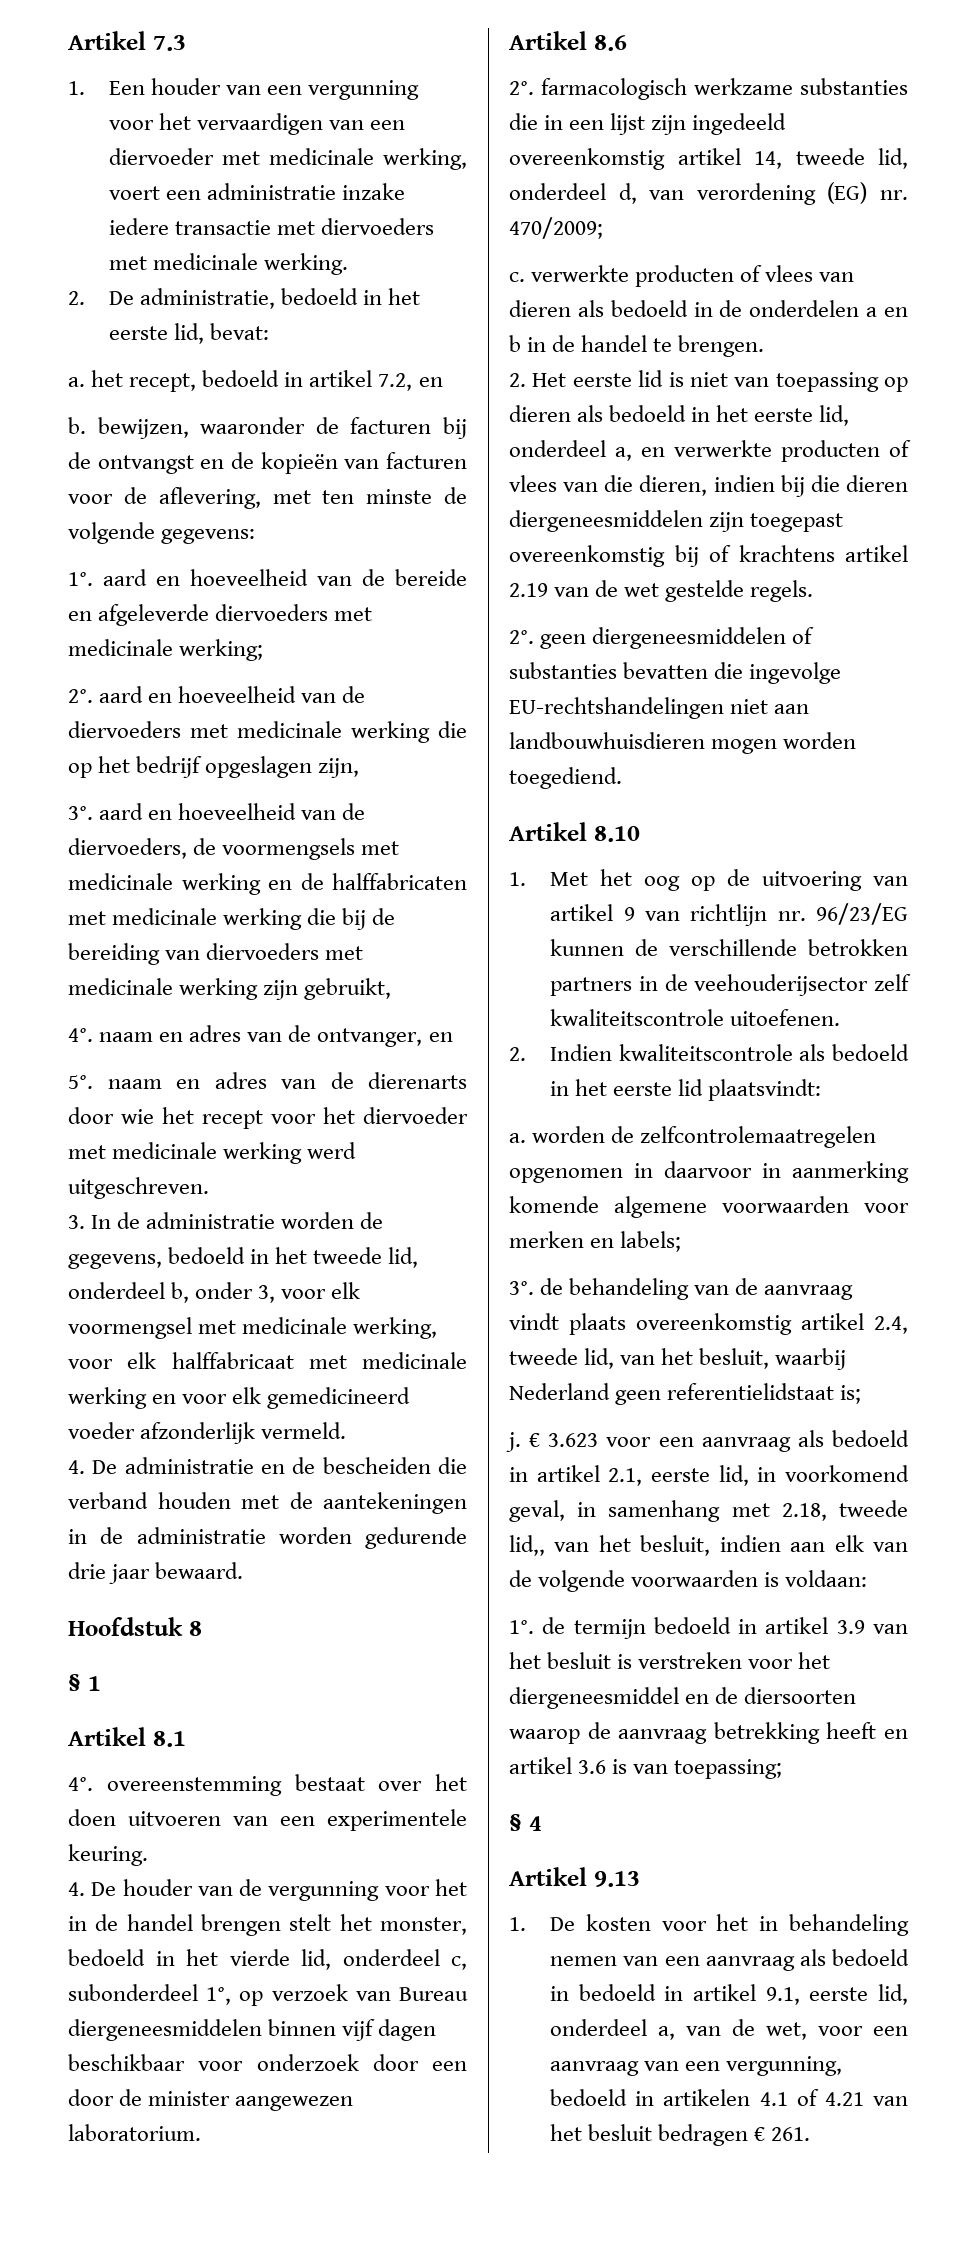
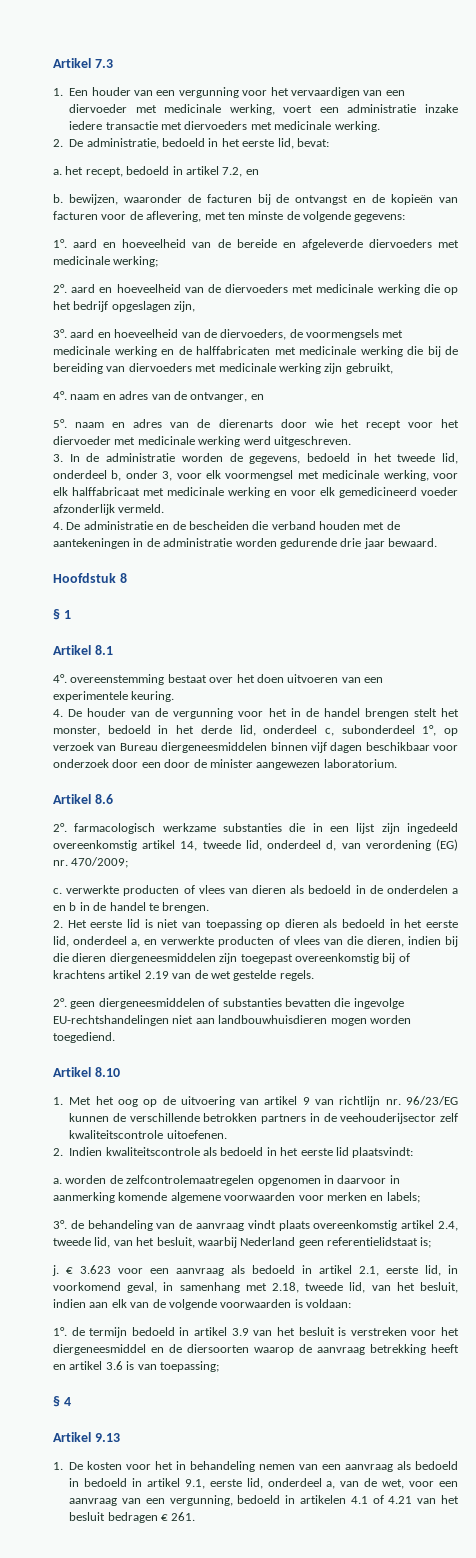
- 4. De houder van de vergunning voor het in de handel brengen stelt het monster, bedoeld in het vierde lid, onderdeel c, subonderdeel 1°, op verzoek van Bureau diergeneesmiddelen binnen vijf dagen beschikbaar voor onderzoek door een door de minister aangewezen laboratorium.
+ 4. De houder van de vergunning voor het in de handel brengen stelt het monster, bedoeld in het derde lid, onderdeel c, subonderdeel 1°, op verzoek van Bureau diergeneesmiddelen binnen vijf dagen beschikbaar voor onderzoek door een door de minister aangewezen laboratorium.
- € 3.623 voor een aanvraag als bedoeld in artikel 2.1, eerste lid, in voorkomend geval, in samenhang met 2.18, tweede lid,, van het besluit, indien aan elk van de volgende voorwaarden is voldaan:
+ € 3.623 voor een aanvraag als bedoeld in artikel 2.1, eerste lid, in voorkomend geval, in samenhang met 2.18, tweede lid, van het besluit, indien aan elk van de volgende voorwaarden is voldaan:

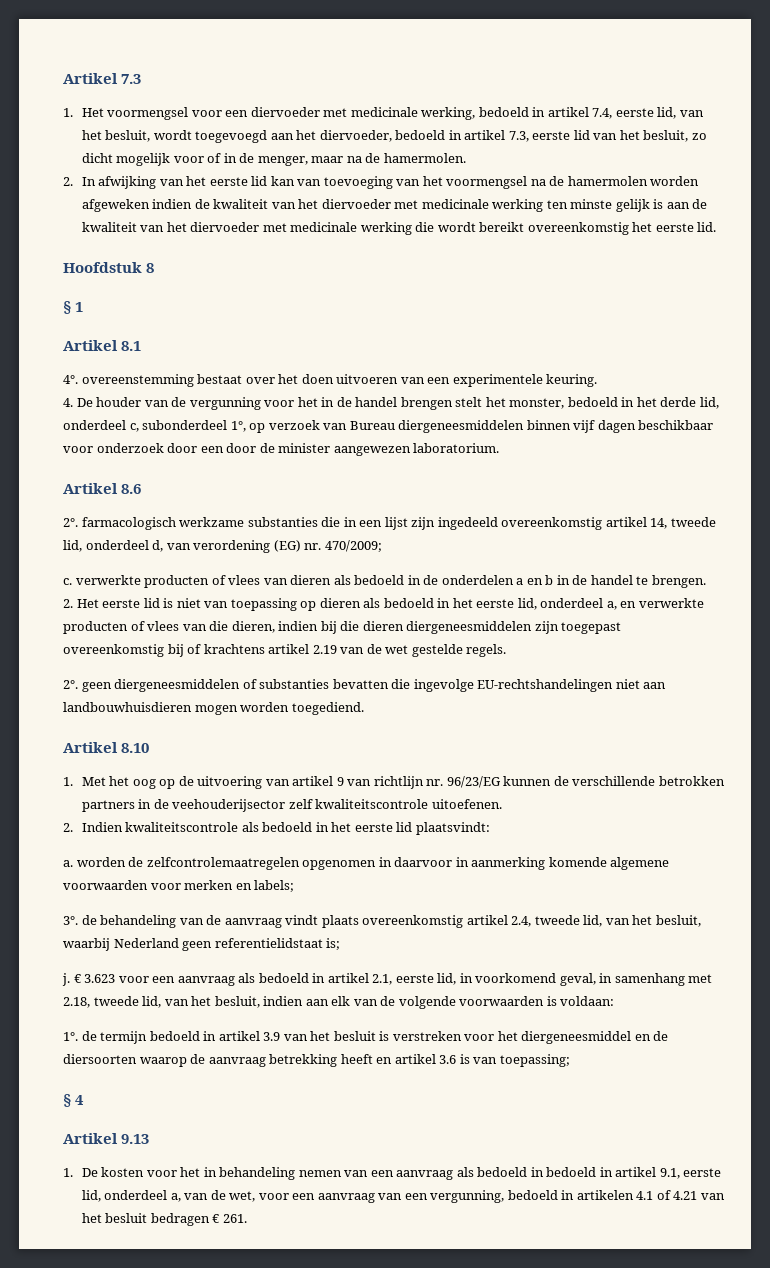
- 1. Een houder van een vergunning voor het vervaardigen van een diervoeder met medicinale werking, voert een administratie inzake iedere transactie met diervoeders met medicinale werking.
- 2. De administratie, bedoeld in het eerste lid, bevat:
- a. het recept, bedoeld in artikel 7.2, en
- b. bewijzen, waaronder de facturen bij de ontvangst en de kopieën van facturen voor de aflevering, met ten minste de volgende gegevens:
- 1°. aard en hoeveelheid van de bereide en afgeleverde diervoeders met medicinale werking;
- 2°. aard en hoeveelheid van de diervoeders met medicinale werking die op het bedrijf opgeslagen zijn,
- 3°. aard en hoeveelheid van de diervoeders, de voormengsels met medicinale werking en de halffabricaten met medicinale werking die bij de bereiding van diervoeders met medicinale werking zijn gebruikt,
- 4°. naam en adres van de ontvanger, en
- 5°. naam en adres van de dierenarts door wie het recept voor het diervoeder met medicinale werking werd uitgeschreven.
- 3. In de administratie worden de gegevens, bedoeld in het tweede lid, onderdeel b, onder 3, voor elk voormengsel met medicinale werking, voor elk halffabricaat met medicinale werking en voor elk gemedicineerd voeder afzonderlijk vermeld.
- 4. De administratie en de bescheiden die verband houden met de aantekeningen in de administratie worden gedurende drie jaar bewaard.
+ 1. Het voormengsel voor een diervoeder met medicinale werking, bedoeld in artikel 7.4, eerste lid, van het besluit, wordt toegevoegd aan het diervoeder, bedoeld in artikel 7.3, eerste lid van het besluit, zo dicht mogelijk voor of in de menger, maar na de hamermolen.
+ 2. In afwijking van het eerste lid kan van toevoeging van het voormengsel na de hamermolen worden afgeweken indien de kwaliteit van het diervoeder met medicinale werking ten minste gelijk is aan de kwaliteit van het diervoeder met medicinale werking die wordt bereikt overeenkomstig het eerste lid.

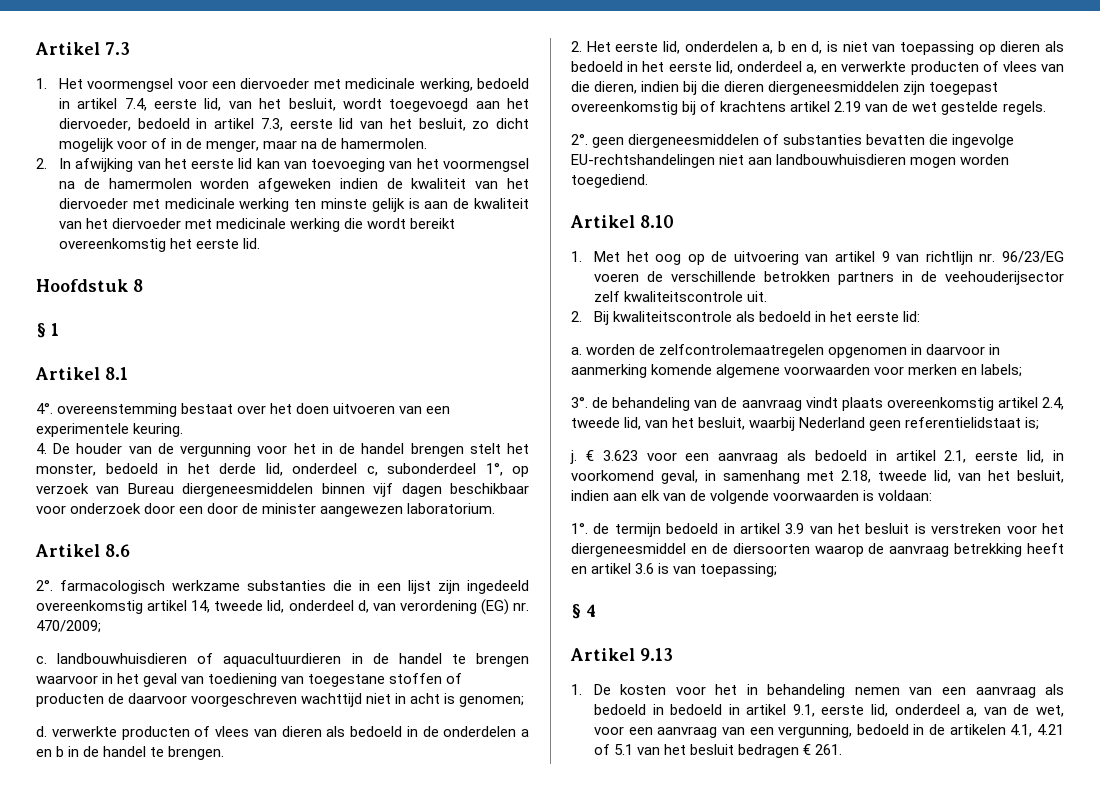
- c. verwerkte producten of vlees van dieren als bedoeld in de onderdelen a en b in de handel te brengen.
+ c. landbouwhuisdieren of aquacultuurdieren in de handel te brengen waarvoor in het geval van toediening van toegestane stoffen of producten de daarvoor voorgeschreven wachttijd niet in acht is genomen;
+ d. verwerkte producten of vlees van dieren als bedoeld in de onderdelen a en b in de handel te brengen.
- 2. Het eerste lid is niet van toepassing op dieren als bedoeld in het eerste lid, onderdeel a, en verwerkte producten of vlees van die dieren, indien bij die dieren diergeneesmiddelen zijn toegepast overeenkomstig bij of krachtens artikel 2.19 van de wet gestelde regels.
+ 2. Het eerste lid, onderdelen a, b en d, is niet van toepassing op dieren als bedoeld in het eerste lid, onderdeel a, en verwerkte producten of vlees van die dieren, indien bij die dieren diergeneesmiddelen zijn toegepast overeenkomstig bij of krachtens artikel 2.19 van de wet gestelde regels.
- 1. Met het oog op de uitvoering van artikel 9 van richtlijn nr. 96/23/EG kunnen de verschillende betrokken partners in de veehouderijsector zelf kwaliteitscontrole uitoefenen.
- 2. Indien kwaliteitscontrole als bedoeld in het eerste lid plaatsvindt:
+ 1. Met het oog op de uitvoering van artikel 9 van richtlijn nr. 96/23/EG voeren de verschillende betrokken partners in de veehouderijsector zelf kwaliteitscontrole uit.
+ 2. Bij kwaliteitscontrole als bedoeld in het eerste lid:
- 1. De kosten voor het in behandeling nemen van een aanvraag als bedoeld in bedoeld in artikel 9.1, eerste lid, onderdeel a, van de wet, voor een aanvraag van een vergunning, bedoeld in artikelen 4.1 of 4.21 van het besluit bedragen € 261.
+ 1. De kosten voor het in behandeling nemen van een aanvraag als bedoeld in bedoeld in artikel 9.1, eerste lid, onderdeel a, van de wet, voor een aanvraag van een vergunning, bedoeld in de artikelen 4.1, 4.21 of 5.1 van het besluit bedragen € 261.

